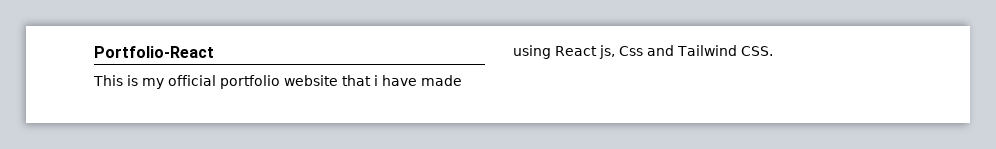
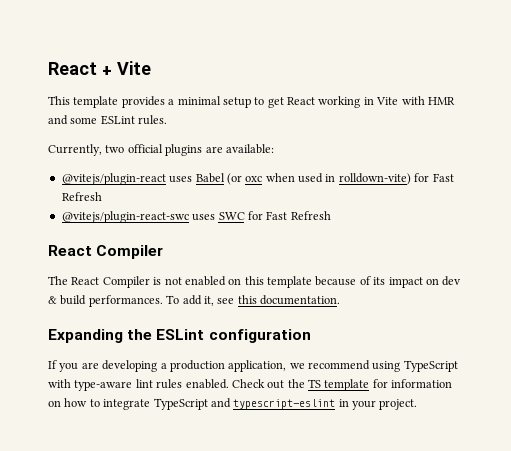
- Portfolio-React
- This is my official portfolio website that i have made using React js, Css and Tailwind CSS.
+ React + Vite
+ This template provides a minimal setup to get React working in Vite with HMR and some ESLint rules.
+ Currently, two official plugins are available:
+ @vitejs/plugin-react uses Babel (or oxc when used in rolldown-vite) for Fast Refresh
+ @vitejs/plugin-react-swc uses SWC for Fast Refresh
+ React Compiler
+ The React Compiler is not enabled on this template because of its impact on dev & build performances. To add it, see this documentation.
+ Expanding the ESLint configuration
+ If you are developing a production application, we recommend using TypeScript with type-aware lint rules enabled. Check out the TS template for information on how to integrate TypeScript and typescript-eslint in your project.

